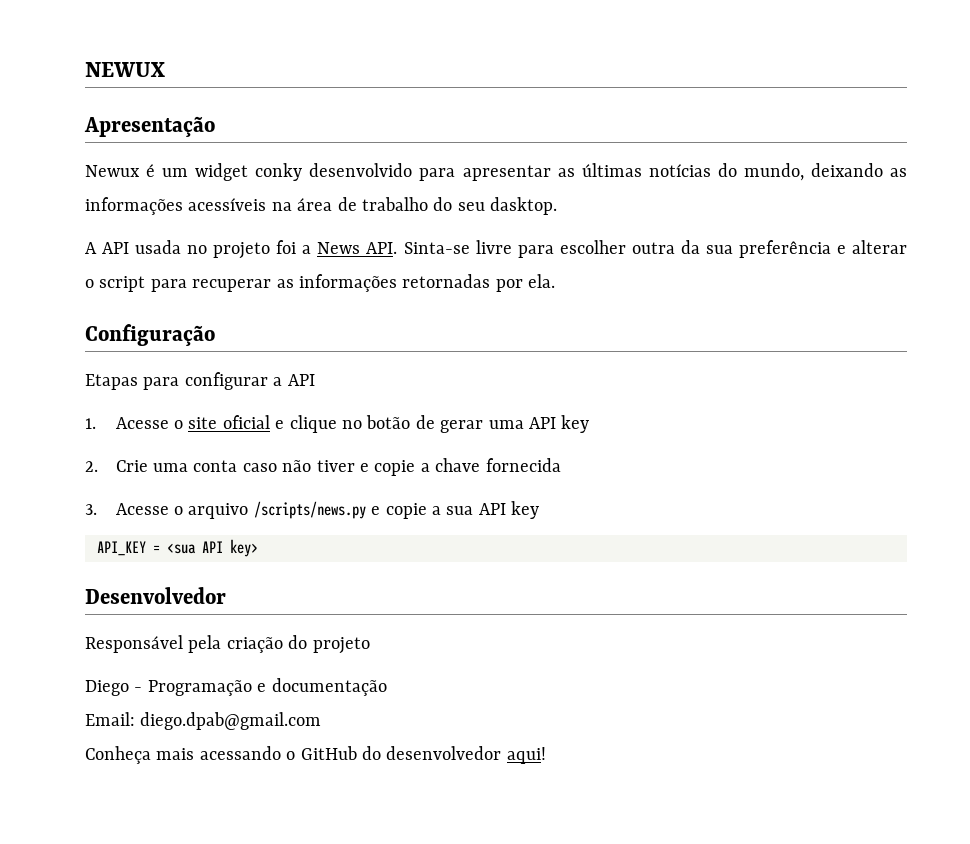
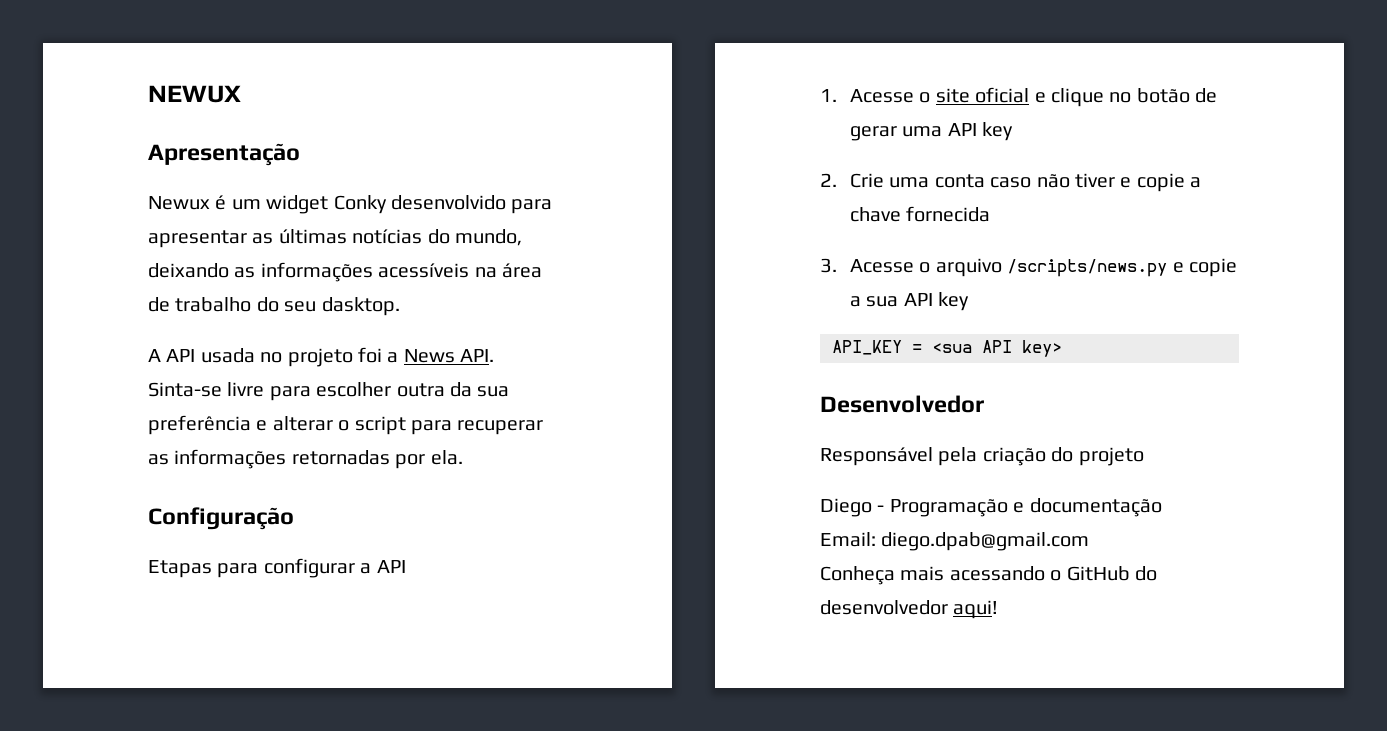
- Newux é um widget conky desenvolvido para apresentar as últimas notícias do mundo, deixando as informações acessíveis na área de trabalho do seu dasktop.
+ Newux é um widget Conky desenvolvido para apresentar as últimas notícias do mundo, deixando as informações acessíveis na área de trabalho do seu dasktop.

